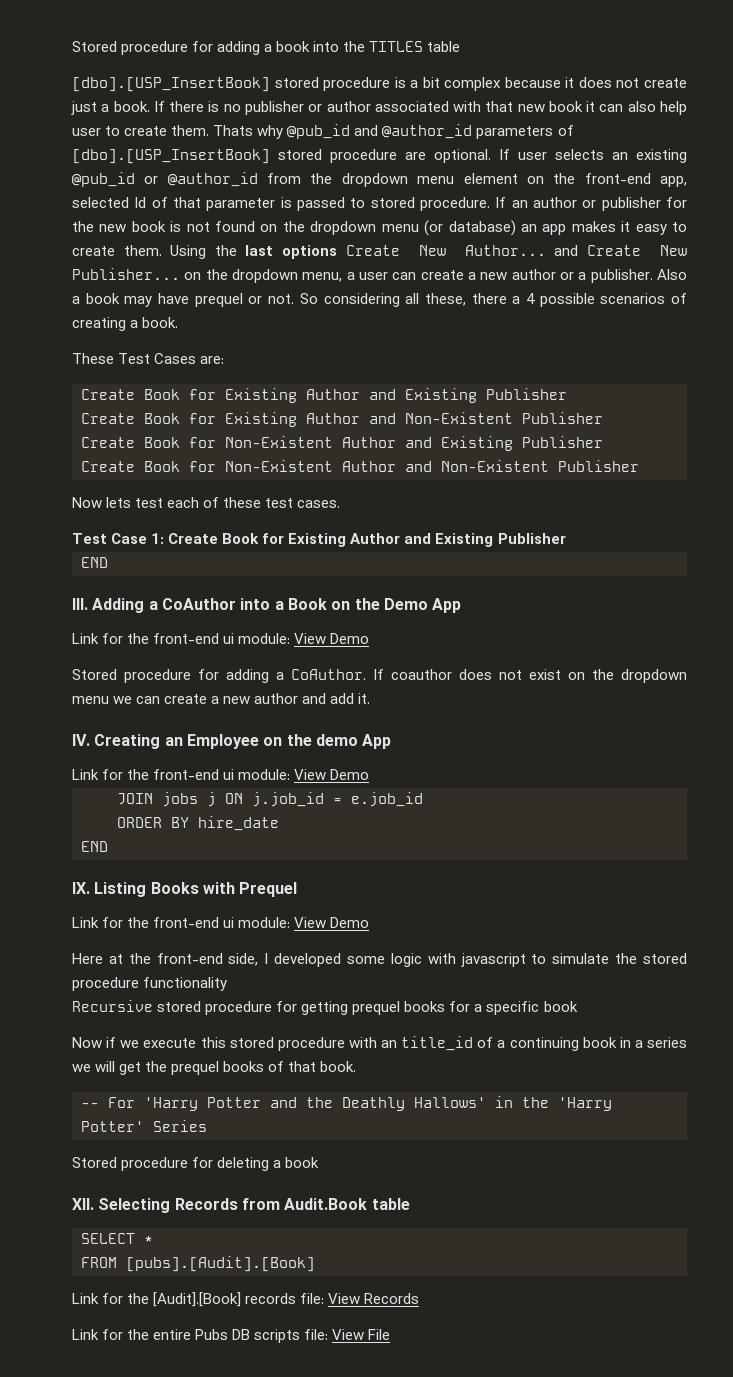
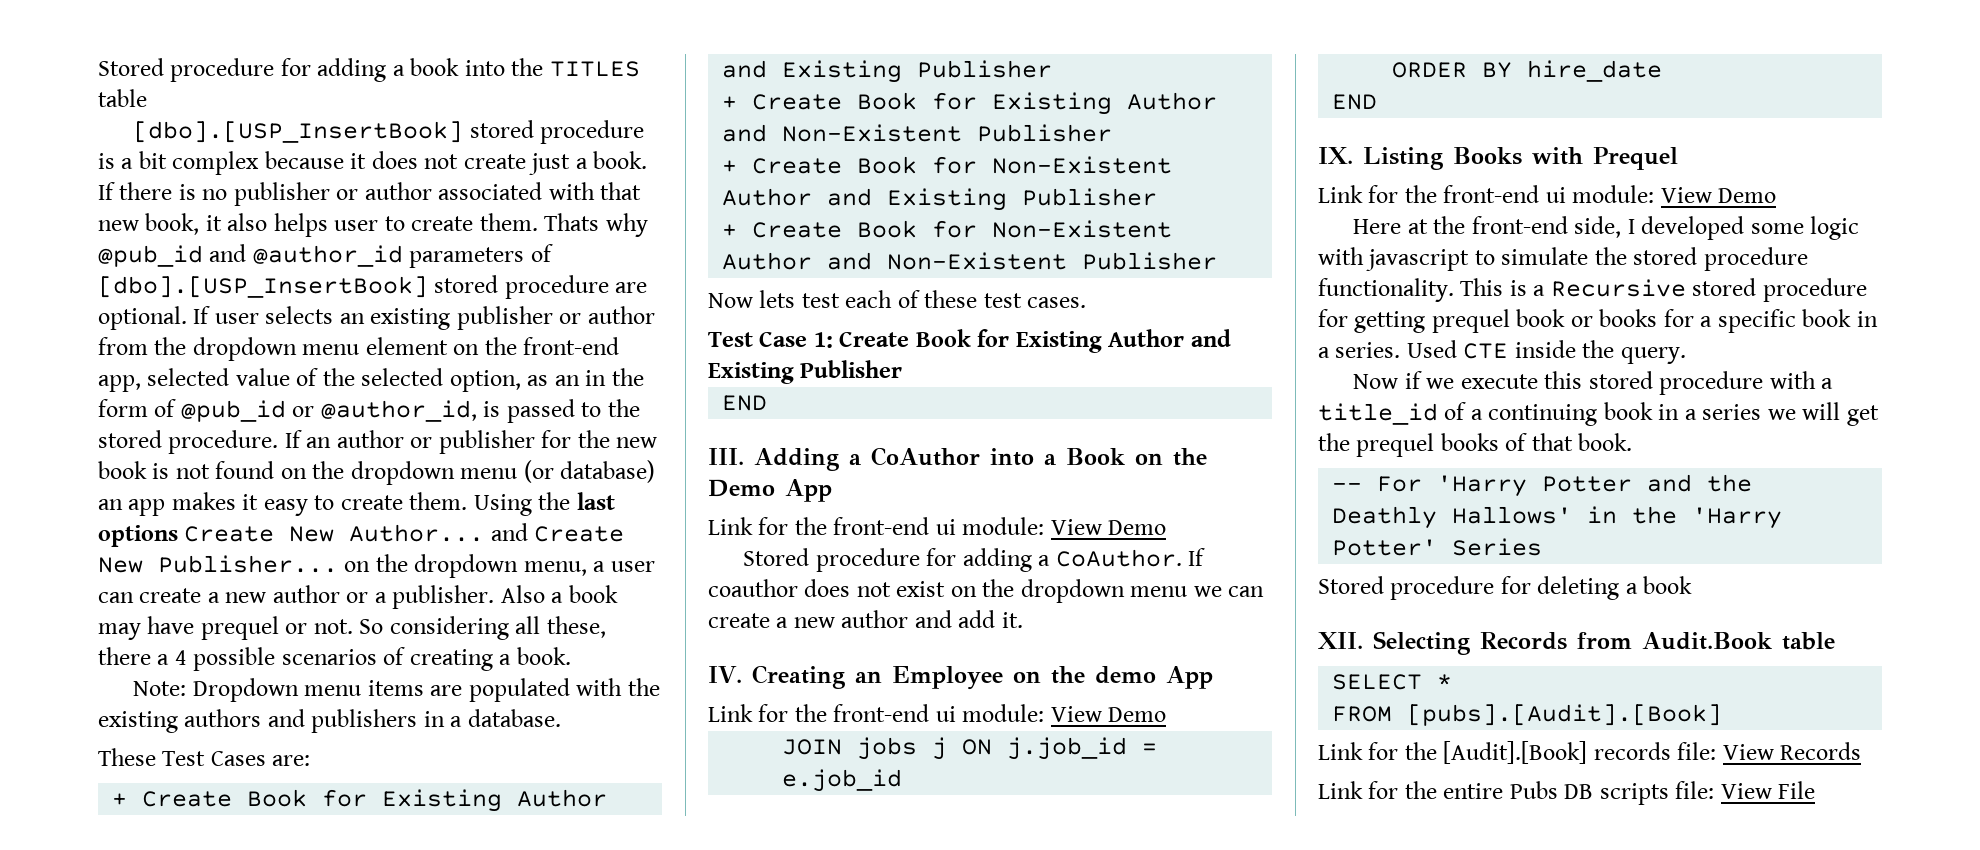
- If there is no publisher or author associated with that new book it can also help user to create them.
+ If there is no publisher or author associated with that new book, it also helps user to create them.
- If user selects an existing @pub_id or @author_id from the dropdown menu element on the front-end app, selected Id of that parameter is passed to stored procedure.
+ If user selects an existing publisher or author from the dropdown menu element on the front-end app, selected value of the selected option, as an in the form of @pub_id or @author_id, is passed to the stored procedure.
+ Note: Dropdown menu items are populated with the existing authors and publishers in a database.
  These Test Cases are:
- Create Book for Existing Author and Existing Publisher
- Create Book for Existing Author and Non-Existent Publisher
+ + Create Book for Existing Author and Existing Publisher
+ + Create Book for Existing Author and Non-Existent Publisher
- Create Book for Non-Existent Author and Existing Publisher
+ + Create Book for Non-Existent Author and Existing Publisher
- Create Book for Non-Existent Author and Non-Existent Publisher
+ + Create Book for Non-Existent Author and Non-Existent Publisher
- Here at the front-end side, I developed some logic with javascript to simulate the stored procedure functionality
- Recursive stored procedure for getting prequel books for a specific book
+ Here at the front-end side, I developed some logic with javascript to simulate the stored procedure functionality. This is a Recursive stored procedure for getting prequel book or books for a specific book in a series. Used CTE inside the query.
- Now if we execute this stored procedure with an title_id of a continuing book in a series we will get the prequel books of that book.
+ Now if we execute this stored procedure with a title_id of a continuing book in a series we will get the prequel books of that book.

